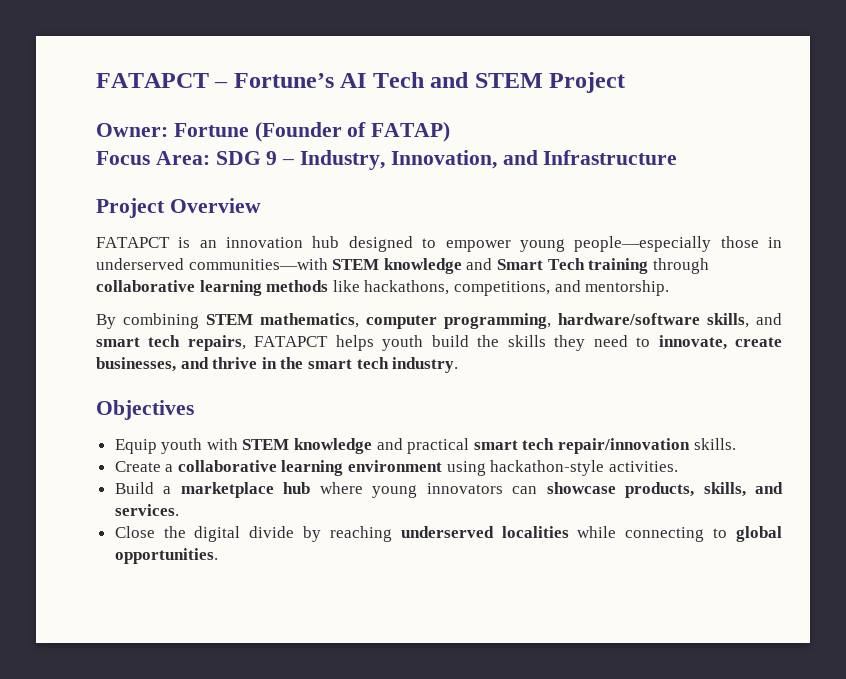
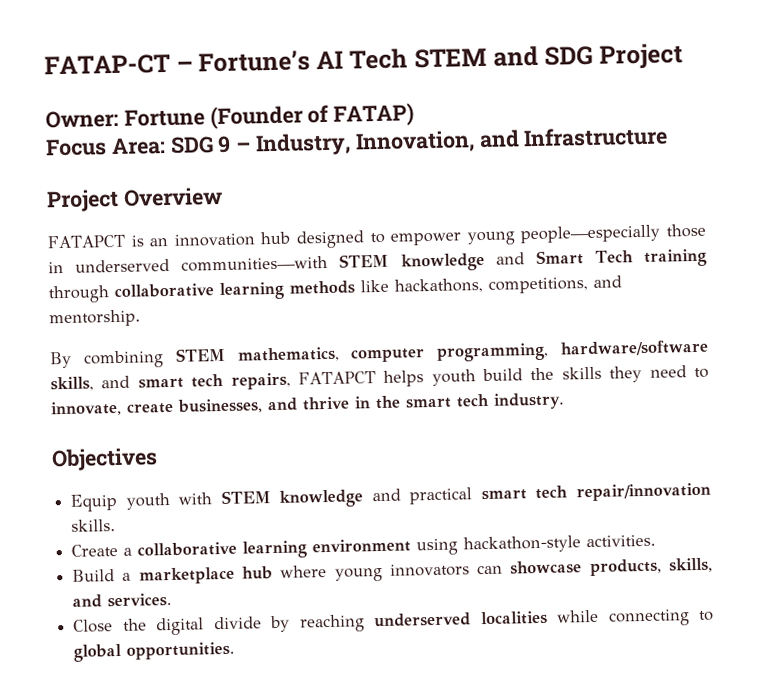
- FATAPCT – Fortune’s AI Tech and STEM Project
+ FATAP-CT – Fortune’s AI Tech STEM and SDG Project

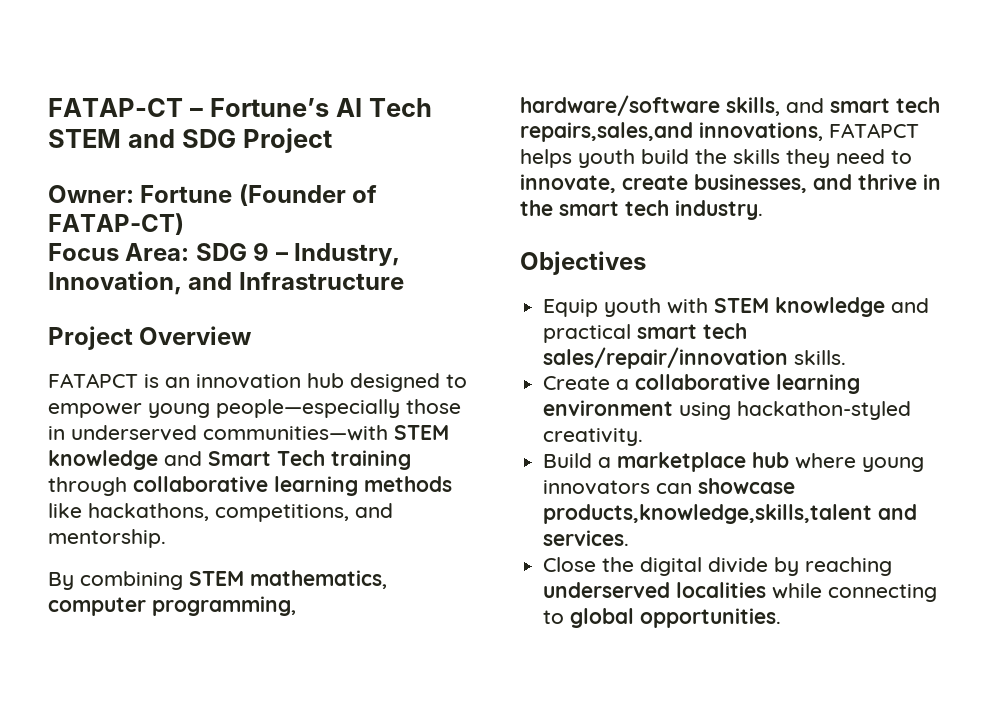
- Owner: Fortune (Founder of FATAP)
+ Owner: Fortune (Founder of FATAP-CT)
- By combining STEM mathematics, computer programming, hardware/software skills, and smart tech repairs, FATAPCT helps youth build the skills they need to innovate, create businesses, and thrive in the smart tech industry.
+ By combining STEM mathematics, computer programming, hardware/software skills, and smart tech repairs,sales,and innovations, FATAPCT helps youth build the skills they need to innovate, create businesses, and thrive in the smart tech industry.
- Equip youth with STEM knowledge and practical smart tech repair/innovation skills.
+ Equip youth with STEM knowledge and practical smart tech sales/repair/innovation skills.
- Create a collaborative learning environment using hackathon-style activities.
+ Create a collaborative learning environment using hackathon-styled creativity.
- Build a marketplace hub where young innovators can showcase products, skills, and services.
+ Build a marketplace hub where young innovators can showcase products,knowledge,skills,talent and services.

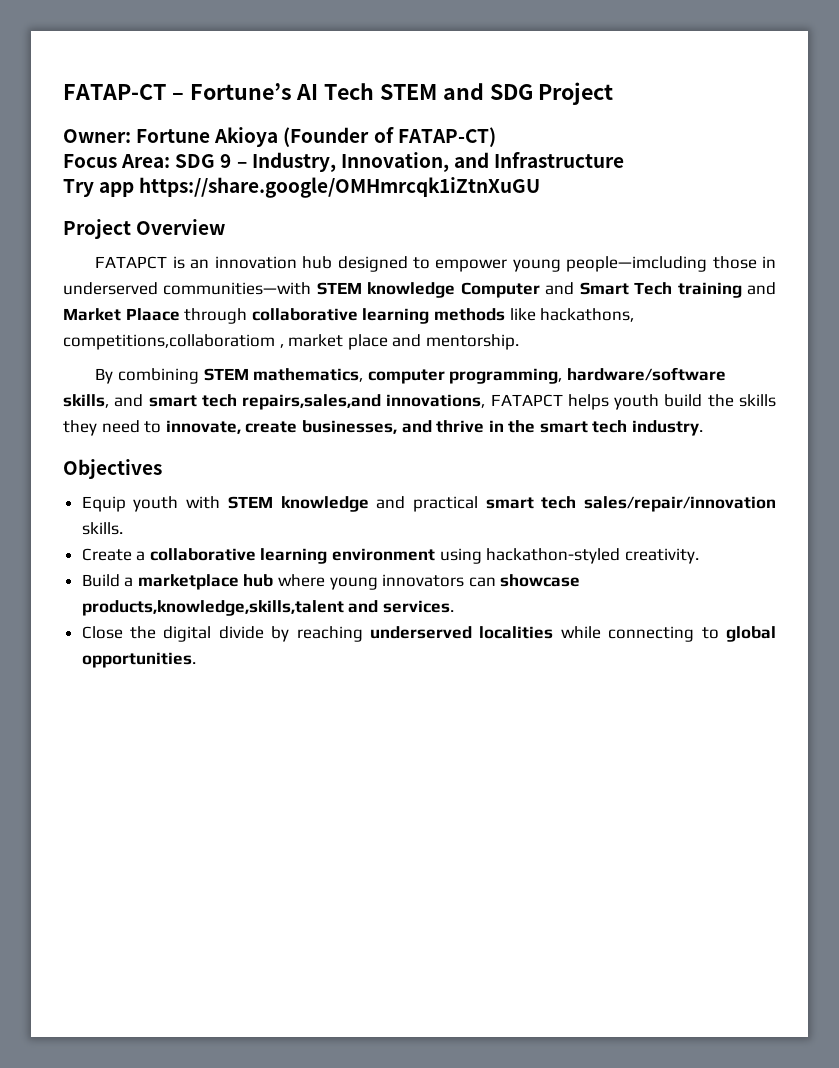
- Owner: Fortune (Founder of FATAP-CT)
+ Owner: Fortune Akioya (Founder of FATAP-CT)
+ Try app https://share.google/OMHmrcqk1iZtnXuGU
- FATAPCT is an innovation hub designed to empower young people—especially those in underserved communities—with STEM knowledge and Smart Tech training through collaborative learning methods like hackathons, competitions, and mentorship.
+ FATAPCT is an innovation hub designed to empower young people—imcluding those in underserved communities—with STEM knowledge Computer and Smart Tech training and Market Plaace through collaborative learning methods like hackathons, competitions,collaboratiom , market place and mentorship.

